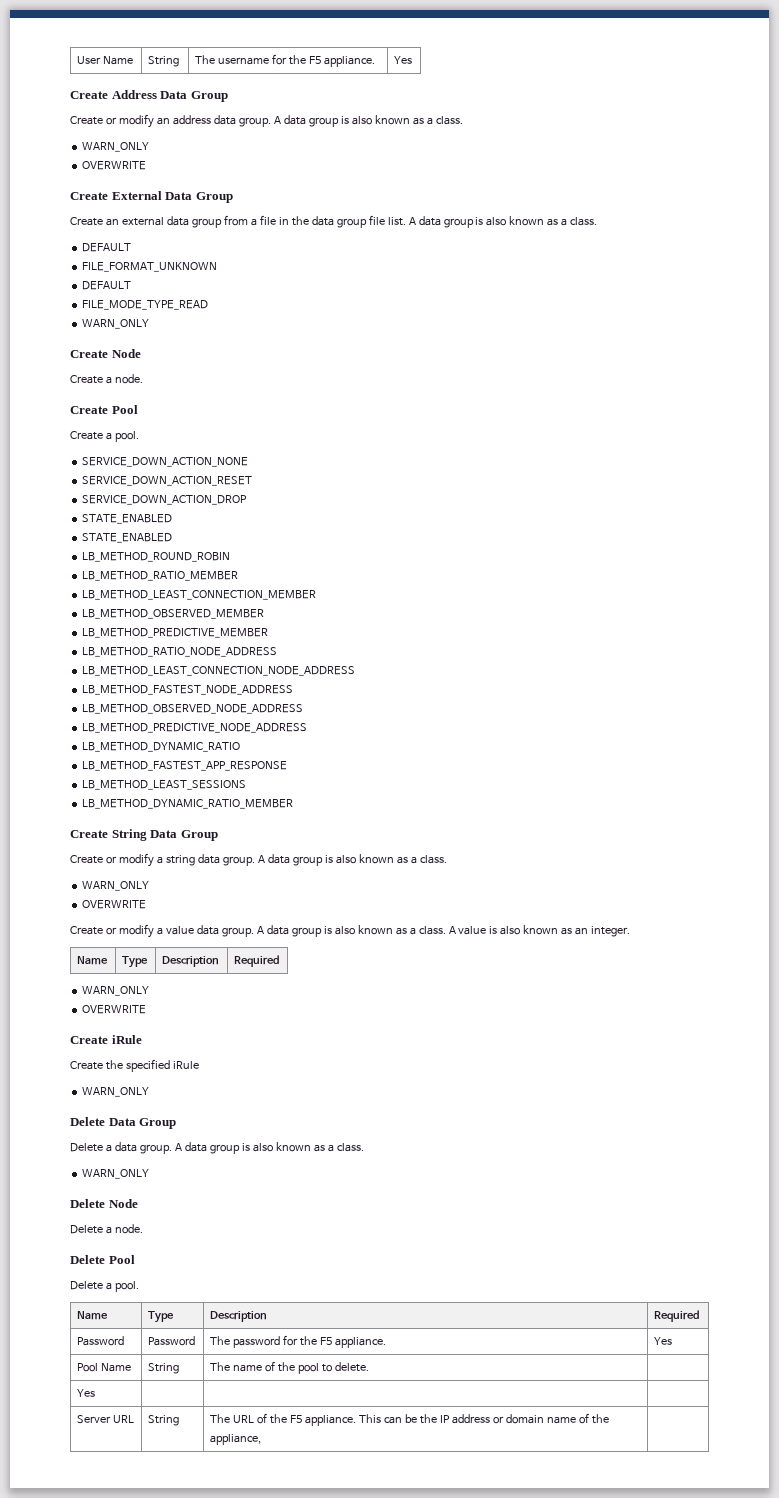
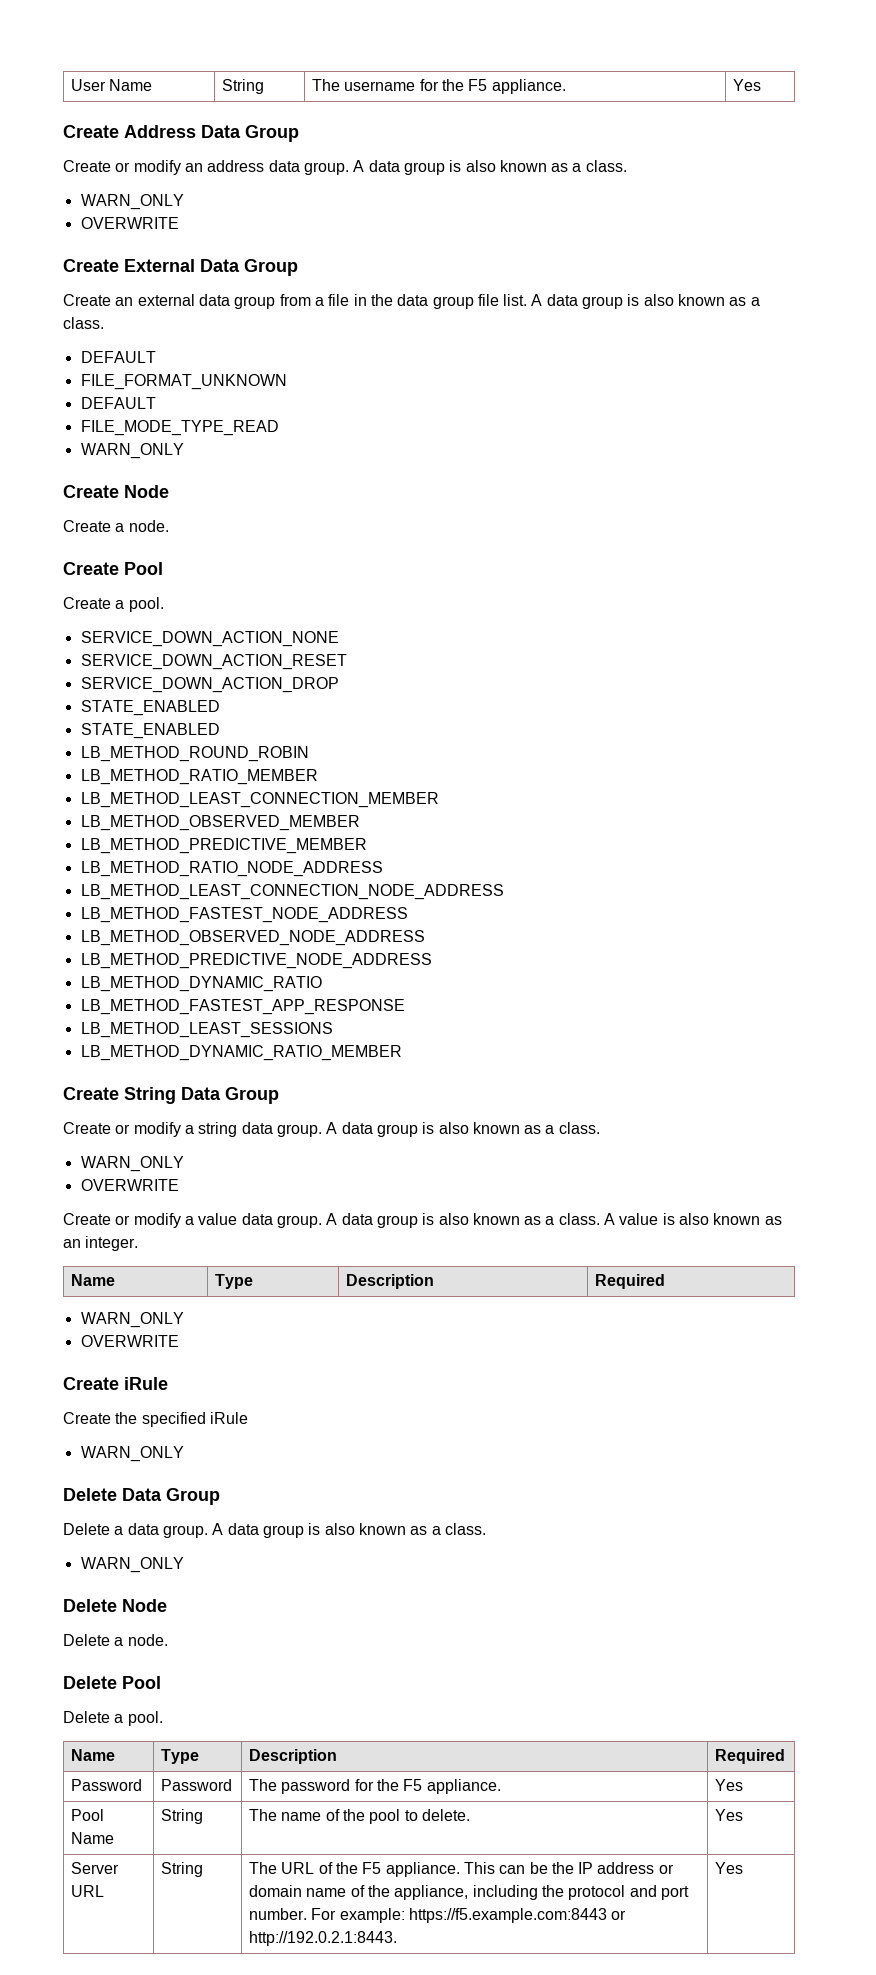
- Pool Name | String | The name of the pool to delete. |
- Yes | | |
+ Pool Name | String | The name of the pool to delete. | Yes
- Server URL | String | The URL of the F5 appliance. This can be the IP address or domain name of the appliance, |
+ Server URL | String | The URL of the F5 appliance. This can be the IP address or domain name of the appliance, including the protocol and port number. For example: https://f5.example.com:8443 or http://192.0.2.1:8443. | Yes

